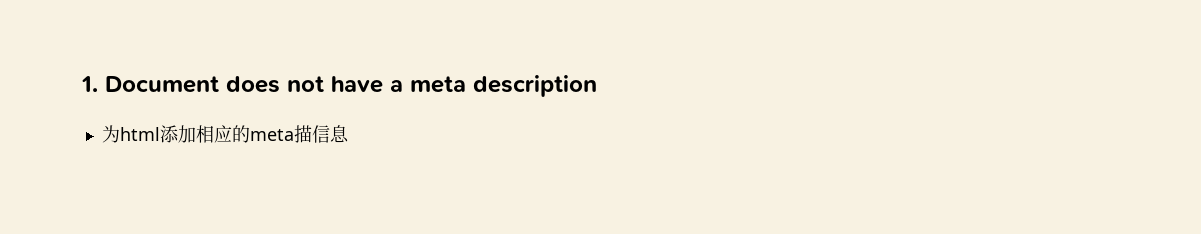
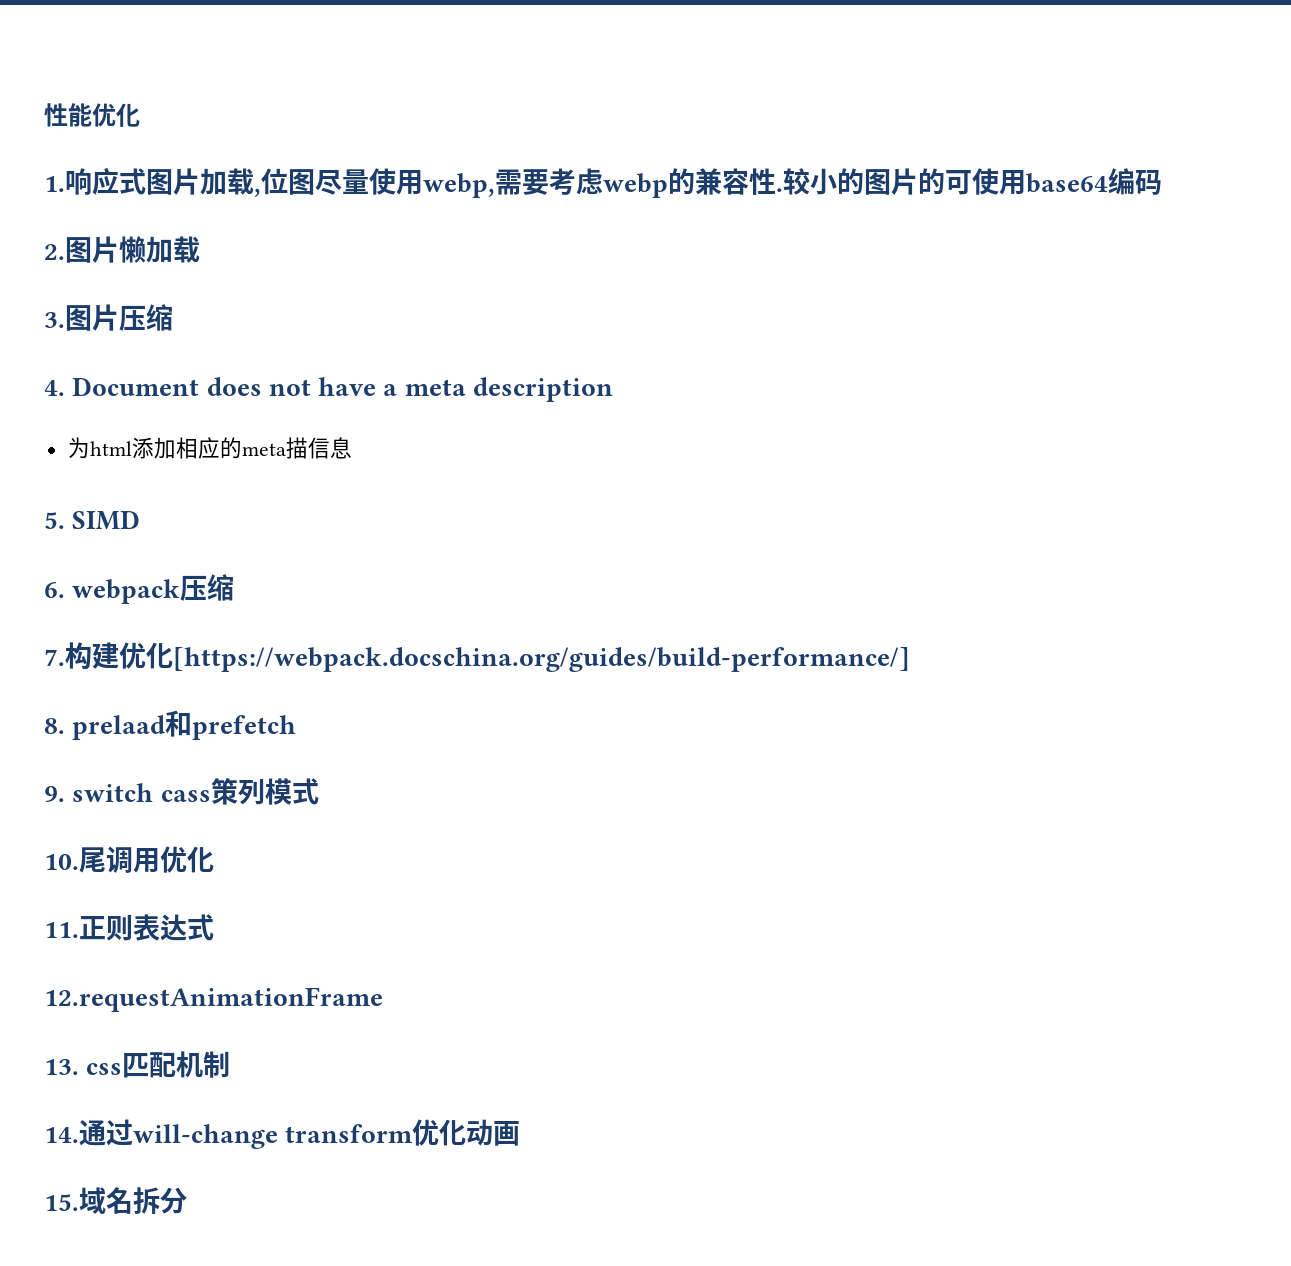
- 1. Document does not have a meta description
+ 性能优化
+ 1.响应式图片加载,位图尽量使用webp,需要考虑webp的兼容性.较小的图片的可使用base64编码
+ 2.图片懒加载
+ 3.图片压缩
+ 4. Document does not have a meta description
+ 5. SIMD
+ 6. webpack压缩
+ 7.构建优化[https://webpack.docschina.org/guides/build-performance/]
+ 8. prelaad和prefetch
+ 9. switch cass策列模式
+ 10.尾调用优化
+ 11.正则表达式
+ 12.requestAnimationFrame
+ 13. css匹配机制
+ 14.通过will-change transform优化动画
+ 15.域名拆分

